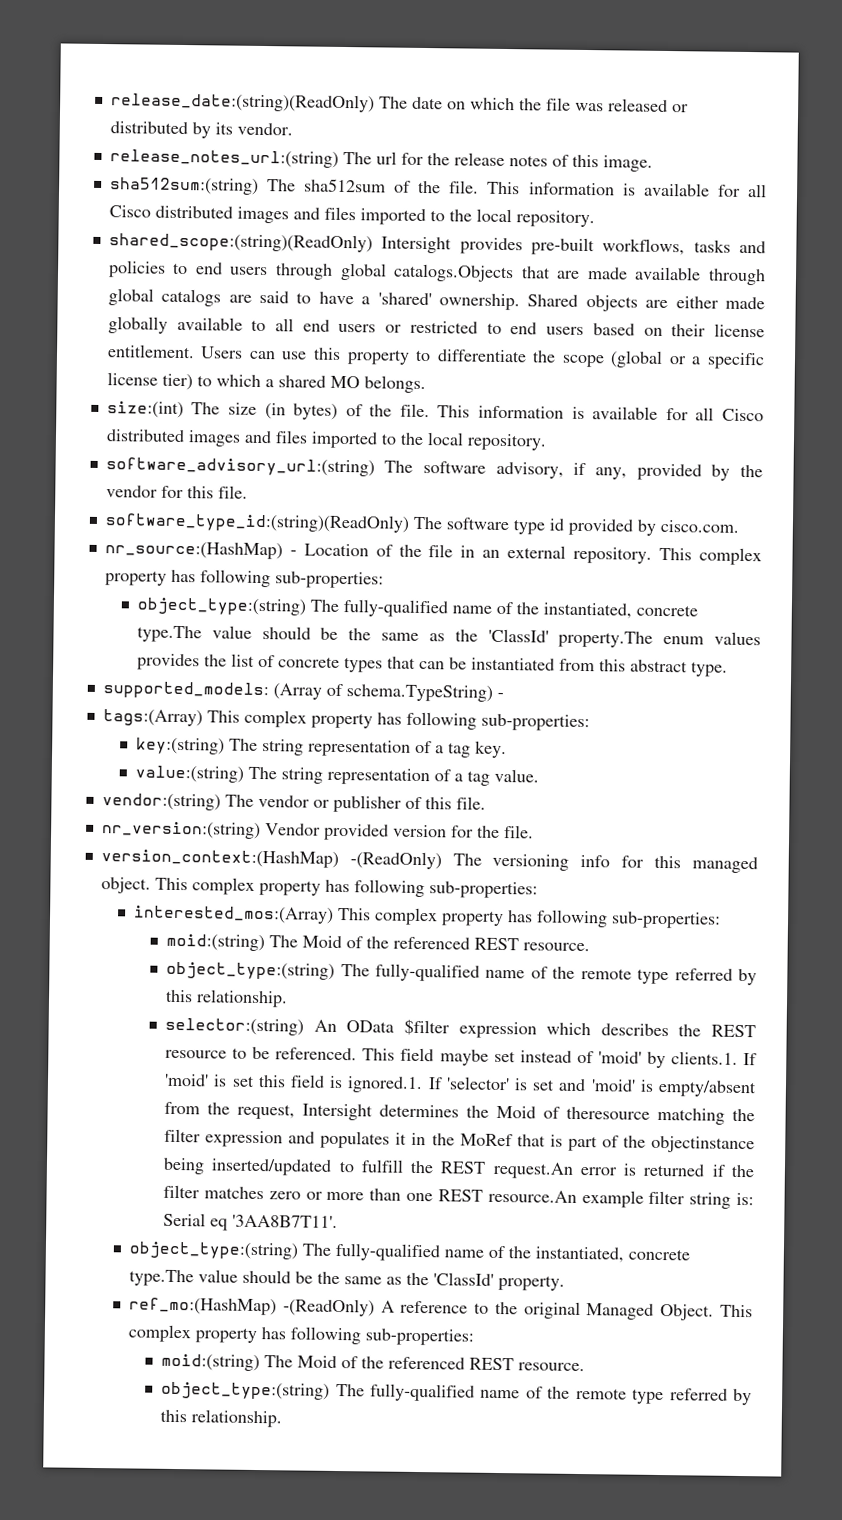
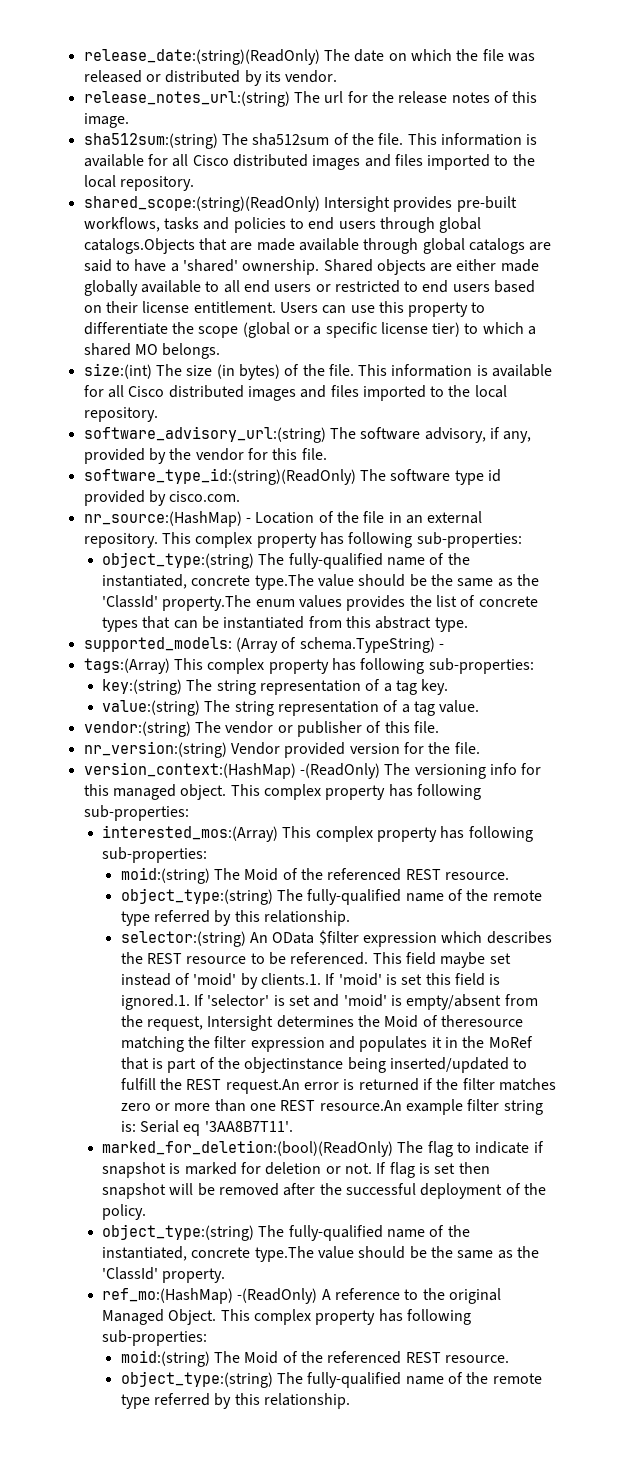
+ marked_for_deletion:(bool)(ReadOnly) The flag to indicate if snapshot is marked for deletion or not. If flag is set then snapshot will be removed after the successful deployment of the policy.

